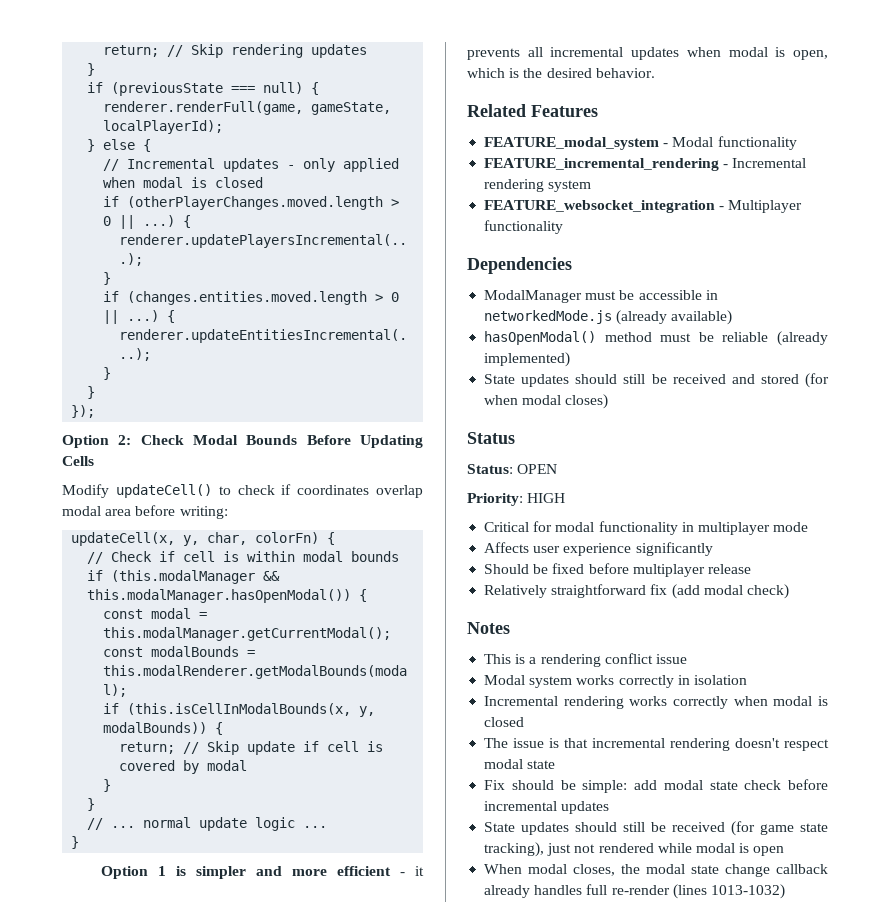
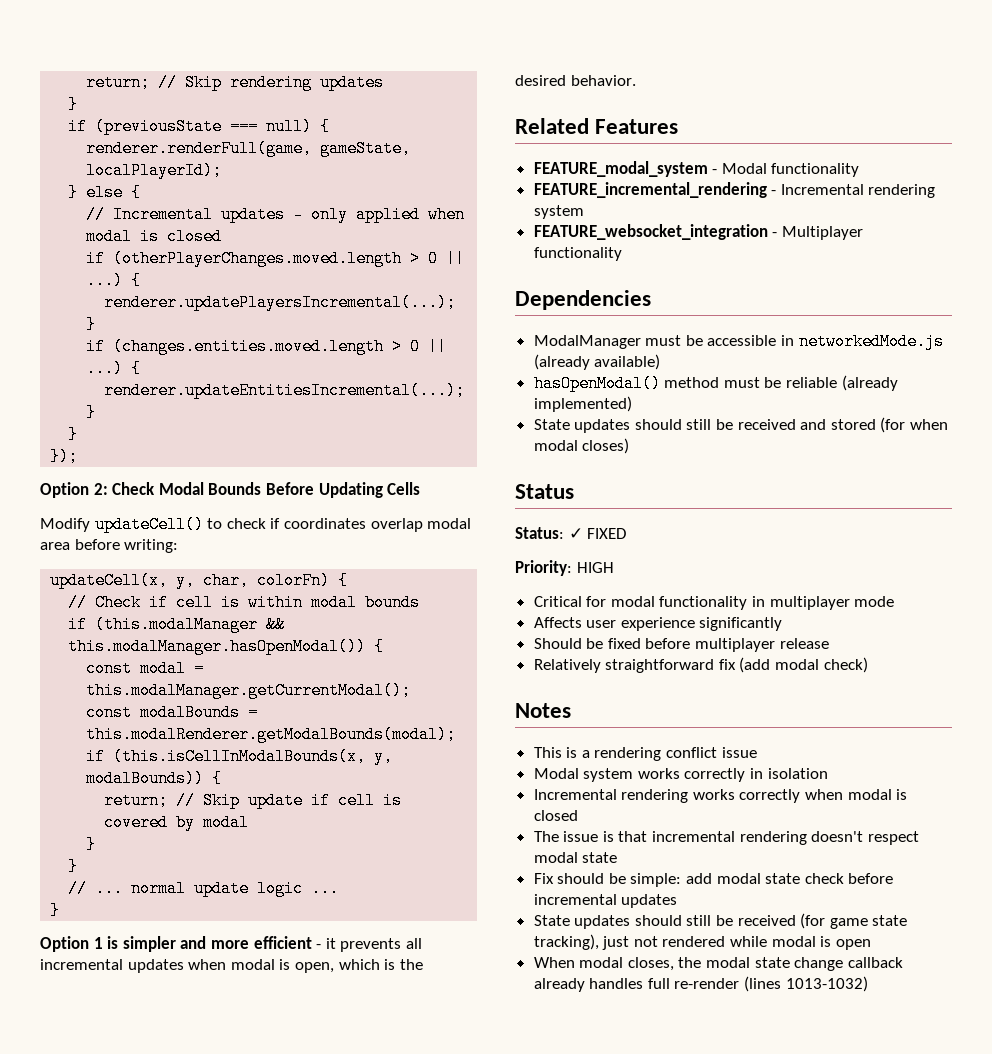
- Status: OPEN
+ Status: ✓ FIXED

